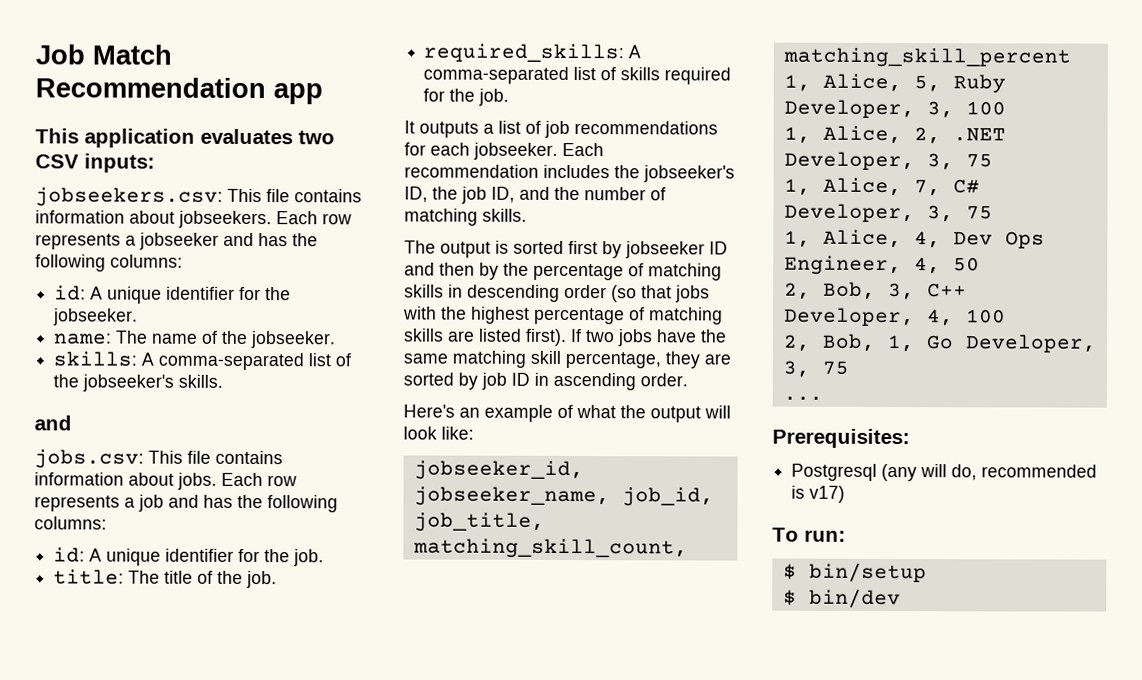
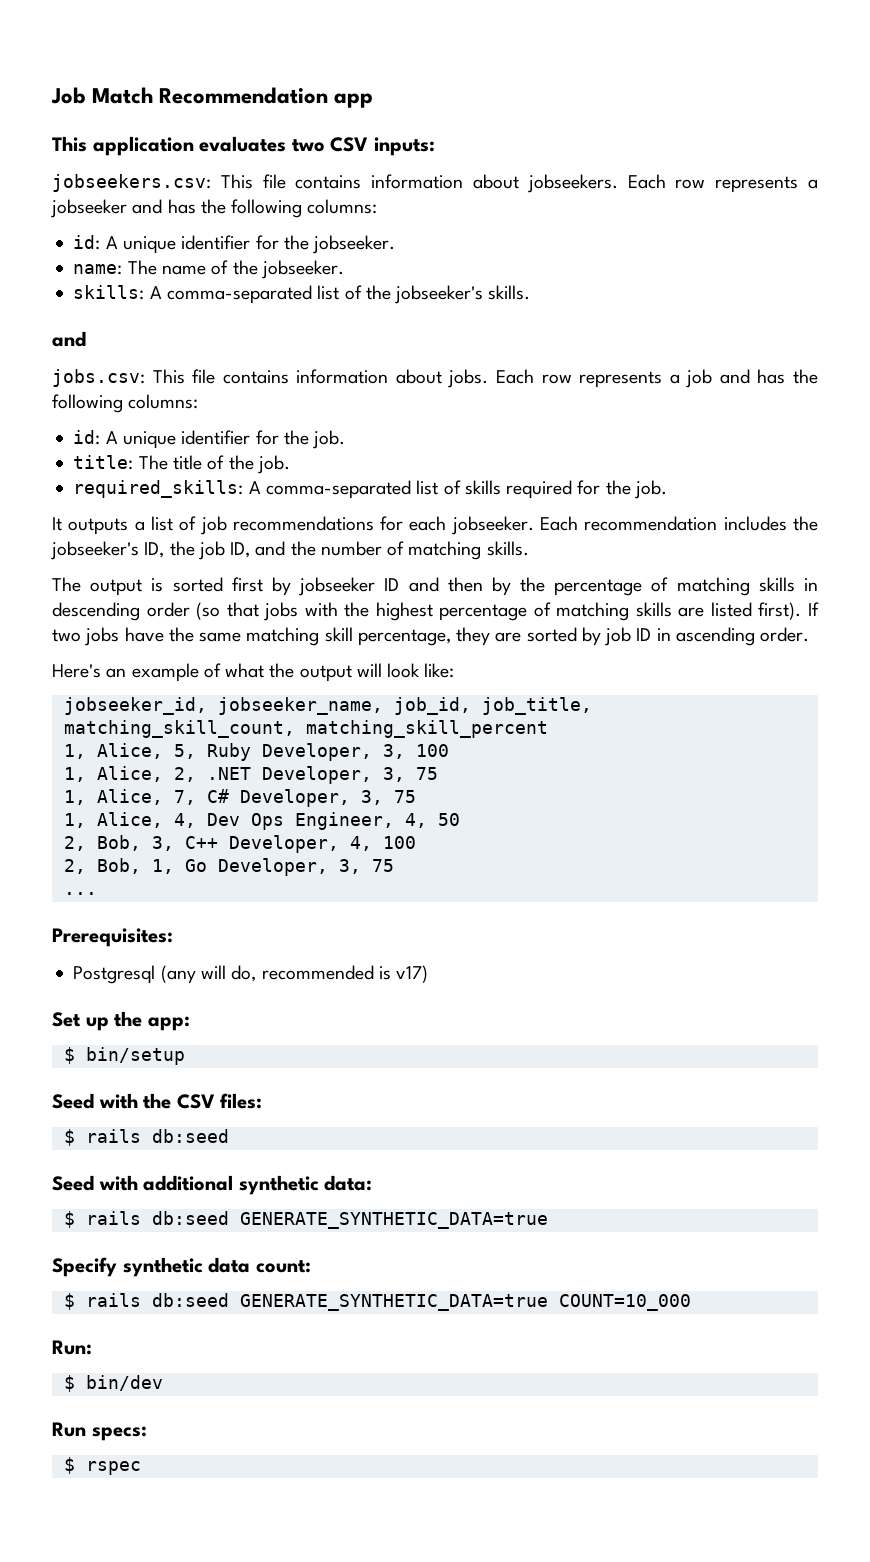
- To run:
+ Set up the app:
  $ bin/setup
+ Seed with the CSV files:
+ $ rails db:seed
+ Seed with additional synthetic data:
+ $ rails db:seed GENERATE_SYNTHETIC_DATA=true
+ Specify synthetic data count:
+ $ rails db:seed GENERATE_SYNTHETIC_DATA=true COUNT=10_000
+ Run:
  $ bin/dev
+ Run specs:
+ $ rspec

